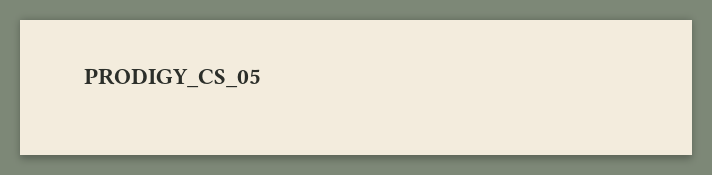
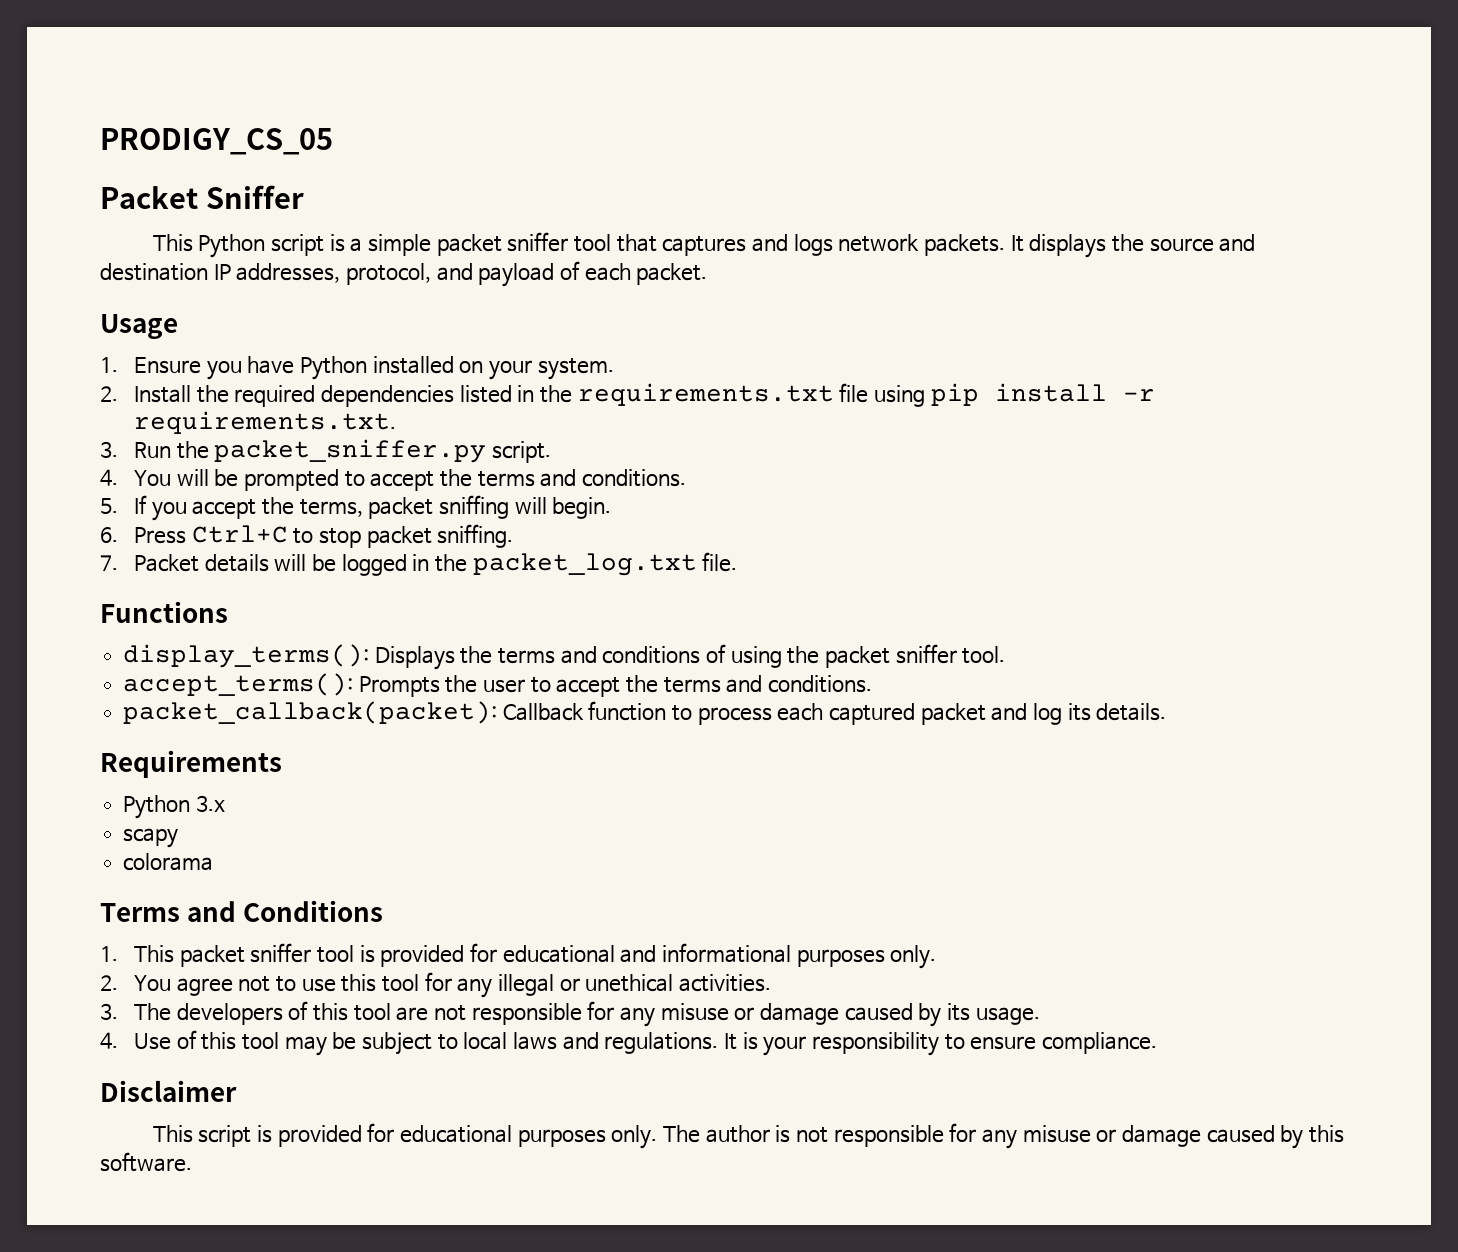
+ Packet Sniffer
+ This Python script is a simple packet sniffer tool that captures and logs network packets. It displays the source and destination IP addresses, protocol, and payload of each packet.
+ Usage
+ 1. Ensure you have Python installed on your system.
+ 2. Install the required dependencies listed in the requirements.txt file using pip install -r requirements.txt.
+ 3. Run the packet_sniffer.py script.
+ 4. You will be prompted to accept the terms and conditions.
+ 5. If you accept the terms, packet sniffing will begin.
+ 6. Press Ctrl+C to stop packet sniffing.
+ 7. Packet details will be logged in the packet_log.txt file.
+ Functions
+ display_terms(): Displays the terms and conditions of using the packet sniffer tool.
+ accept_terms(): Prompts the user to accept the terms and conditions.
+ packet_callback(packet): Callback function to process each captured packet and log its details.
+ Requirements
+ Python 3.x
+ scapy
+ colorama
+ Terms and Conditions
+ 1. This packet sniffer tool is provided for educational and informational purposes only.
+ 2. You agree not to use this tool for any illegal or unethical activities.
+ 3. The developers of this tool are not responsible for any misuse or damage caused by its usage.
+ 4. Use of this tool may be subject to local laws and regulations. It is your responsibility to ensure compliance.
+ Disclaimer
+ This script is provided for educational purposes only. The author is not responsible for any misuse or damage caused by this software.

